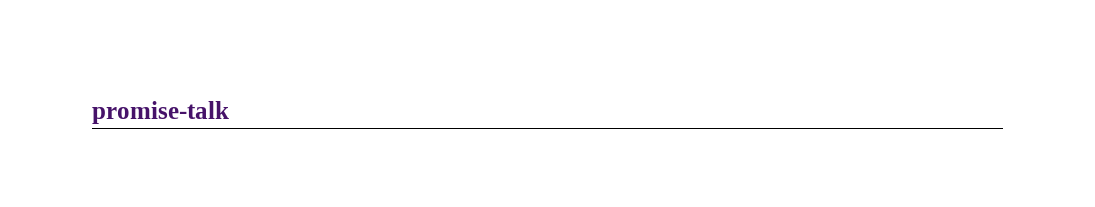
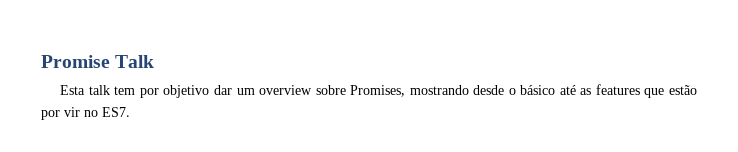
- promise-talk
+ Promise Talk
+ Esta talk tem por objetivo dar um overview sobre Promises, mostrando desde o básico até as features que estão por vir no ES7.

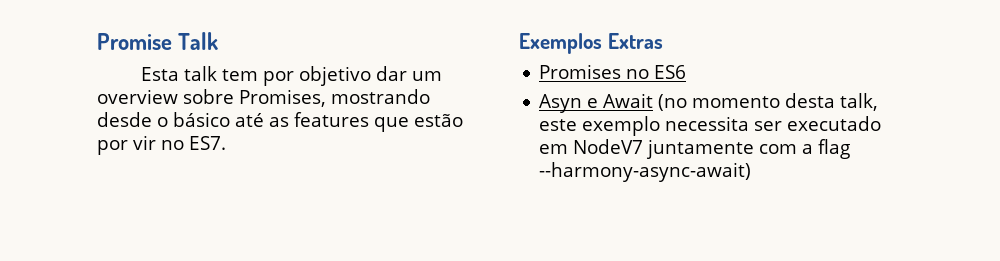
+ Exemplos Extras
+ Promises no ES6
+ Asyn e Await (no momento desta talk, este exemplo necessita ser executado em NodeV7 juntamente com a flag --harmony-async-await)

